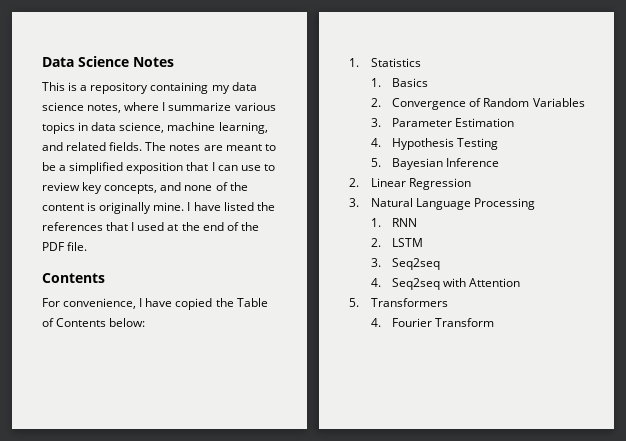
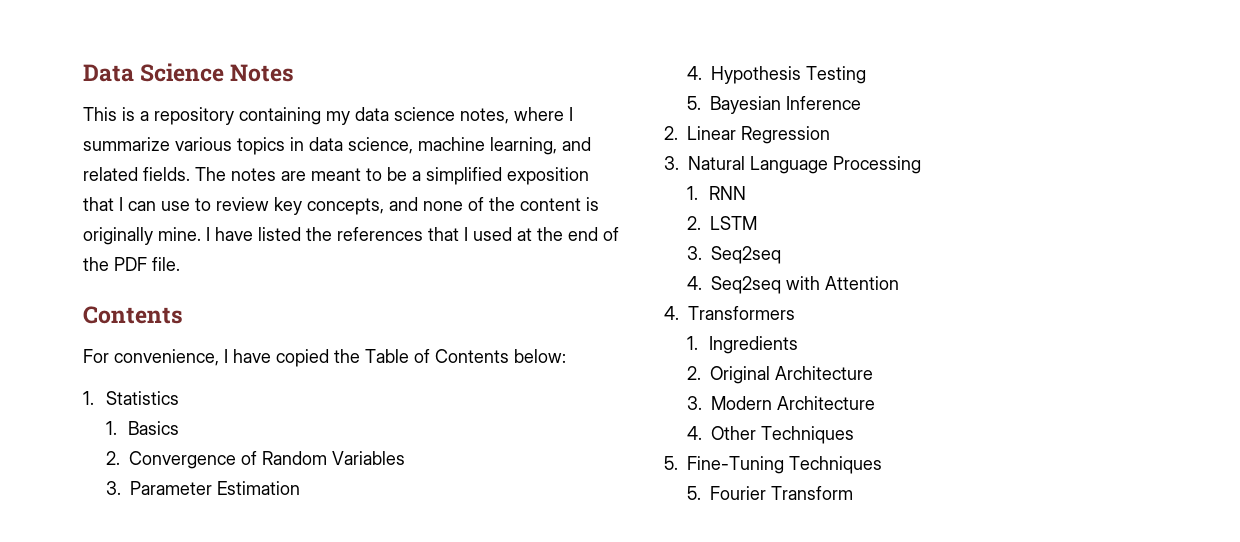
- 5. Transformers
+ 4. Transformers
- 4. Fourier Transform
+ 1. Ingredients
+ 2. Original Architecture
+ 3. Modern Architecture
+ 4. Other Techniques
+ 5. Fine-Tuning Techniques
+ 5. Fourier Transform

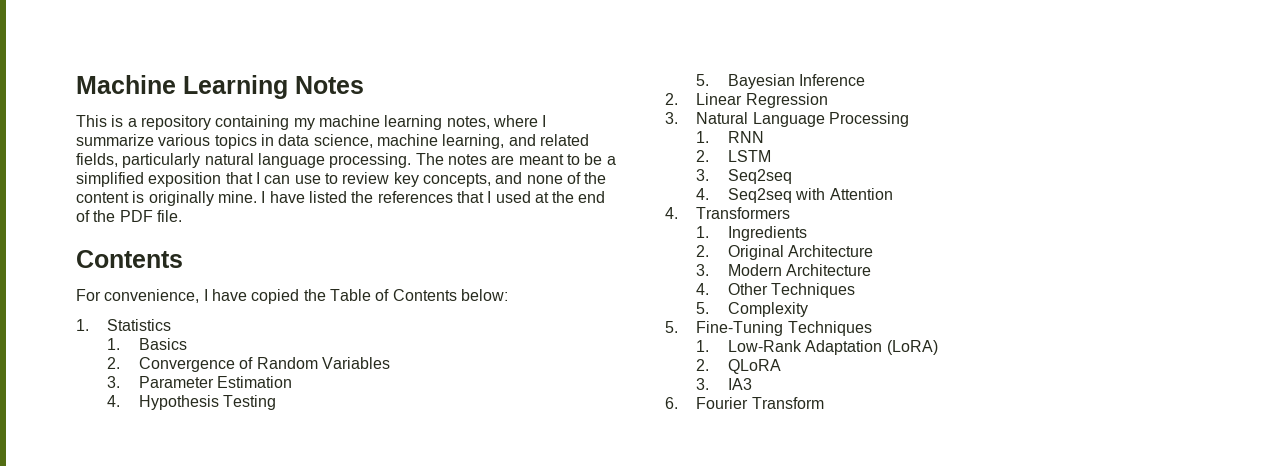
- Data Science Notes
+ Machine Learning Notes
- This is a repository containing my data science notes, where I summarize various topics in data science, machine learning, and related fields.
+ This is a repository containing my machine learning notes, where I summarize various topics in data science, machine learning, and related fields, particularly natural language processing.
+ 5. Complexity
- 5. Fourier Transform
+ 1. Low-Rank Adaptation (LoRA)
+ 2. QLoRA
+ 3. IA3
+ 6. Fourier Transform

